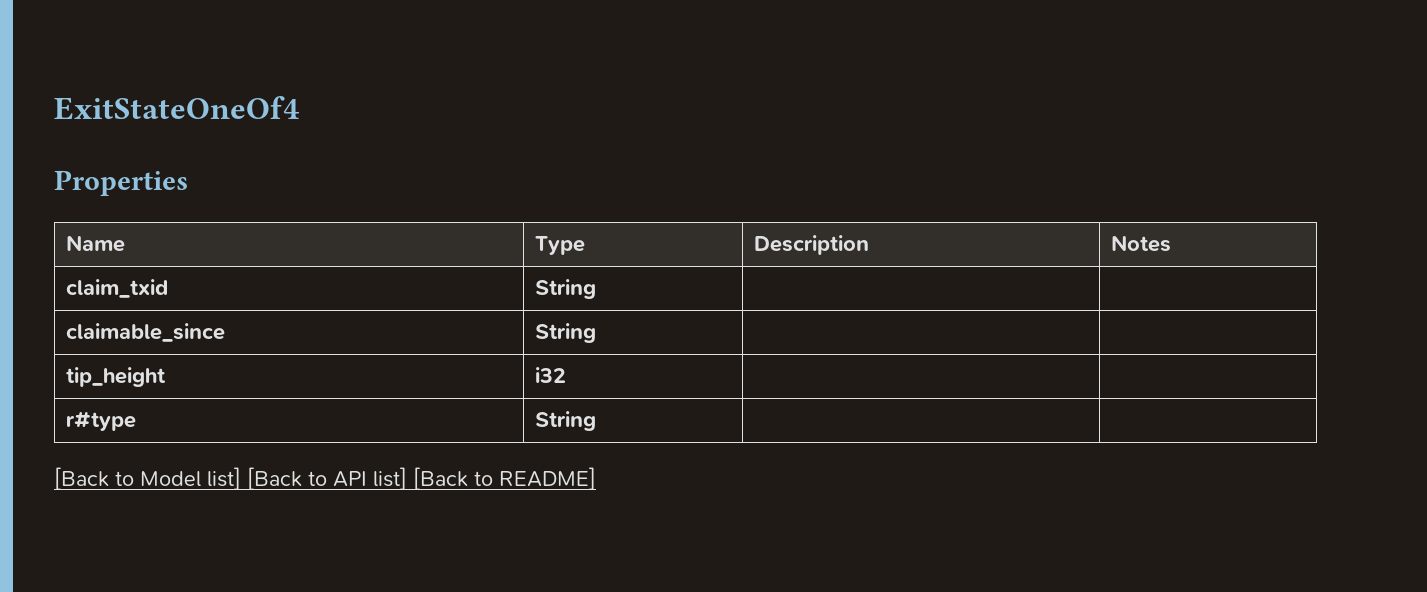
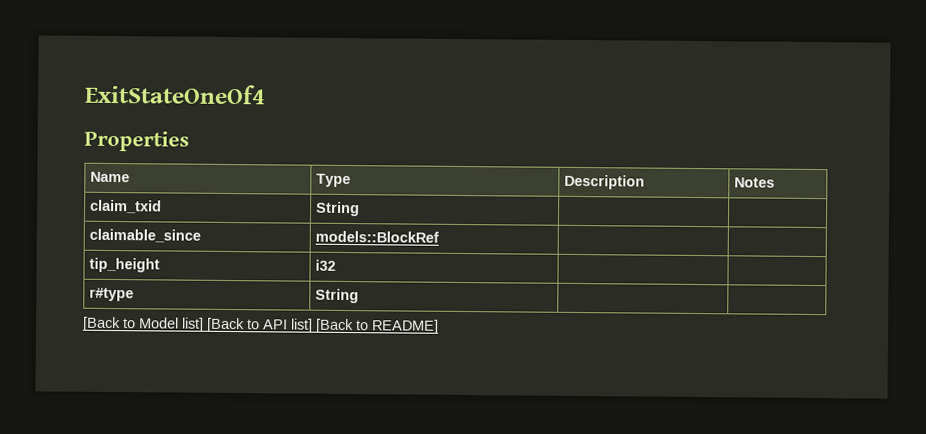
- claimable_since | String | |
+ claimable_since | models::BlockRef | |

